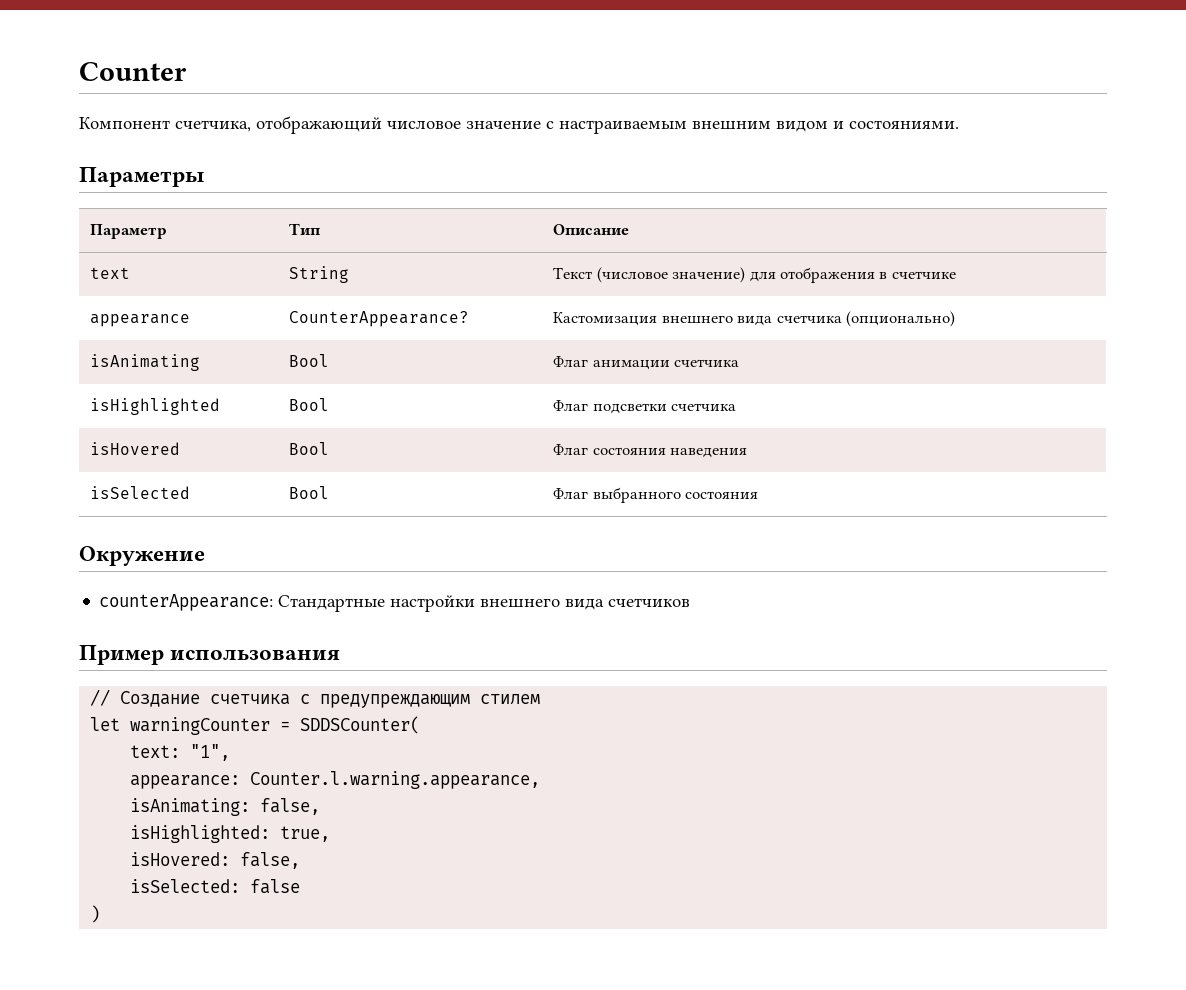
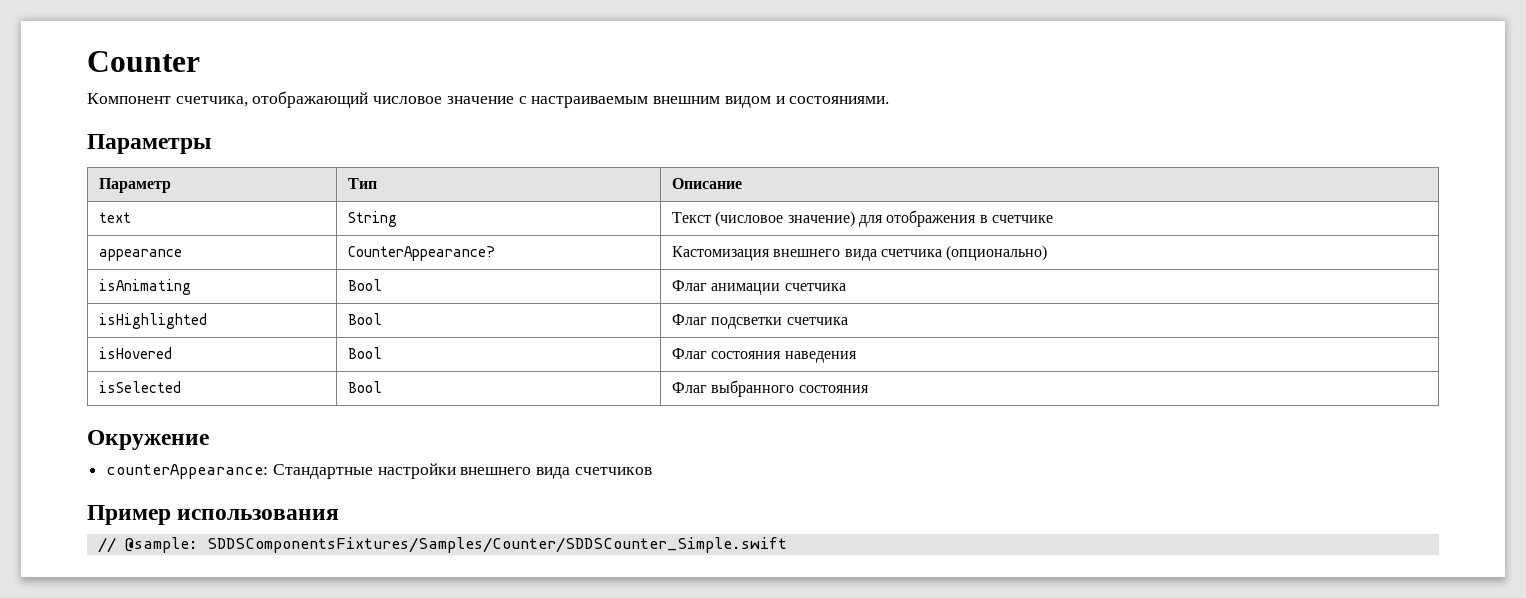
- // Создание счетчика с предупреждающим стилем
- let warningCounter = SDDSCounter(
- text: "1",
- appearance: Counter.l.warning.appearance,
- isAnimating: false,
- isHighlighted: true,
- isHovered: false,
- isSelected: false
- )
+ // @sample: SDDSComponentsFixtures/Samples/Counter/SDDSCounter_Simple.swift

